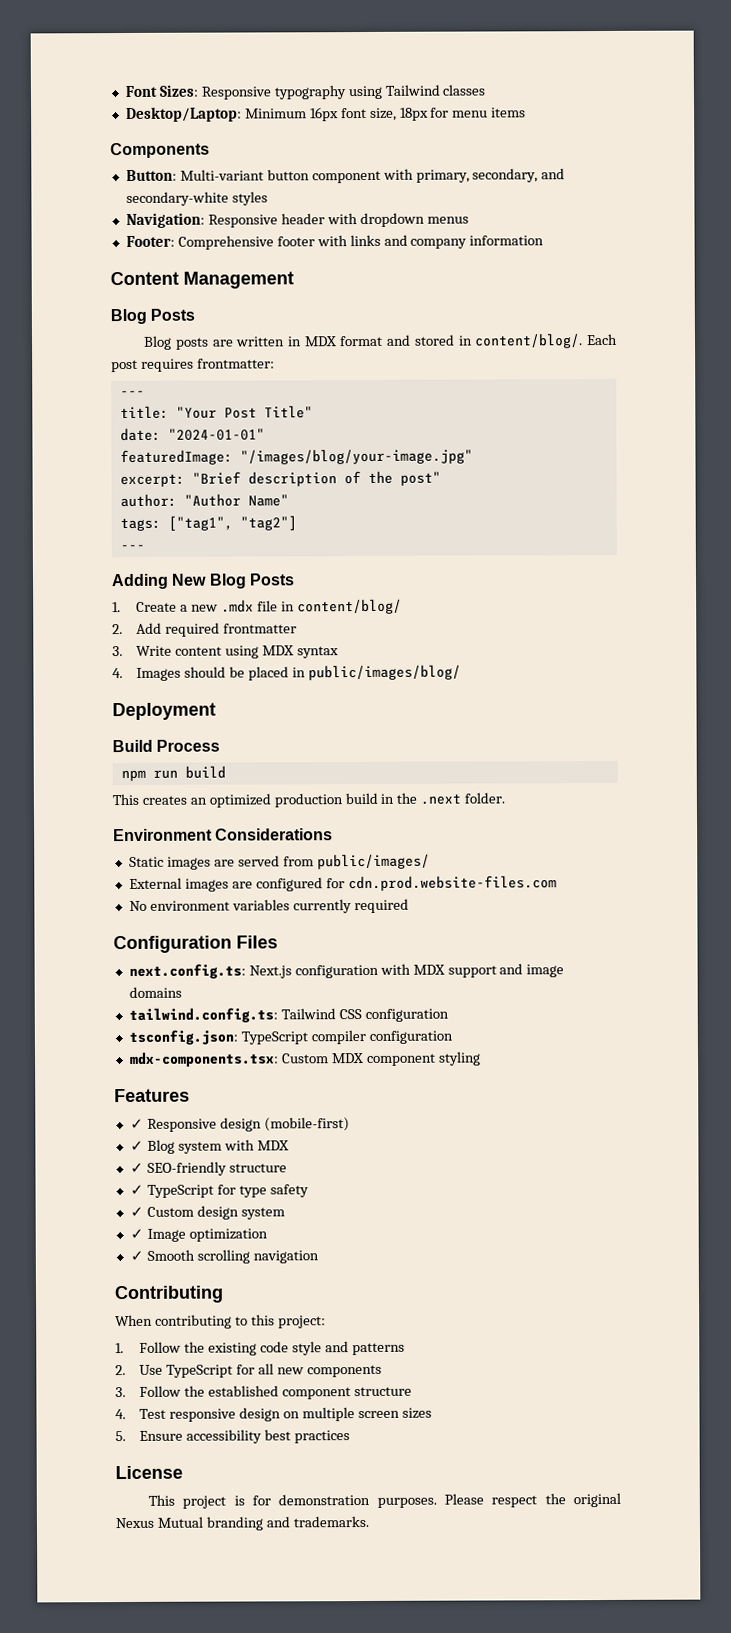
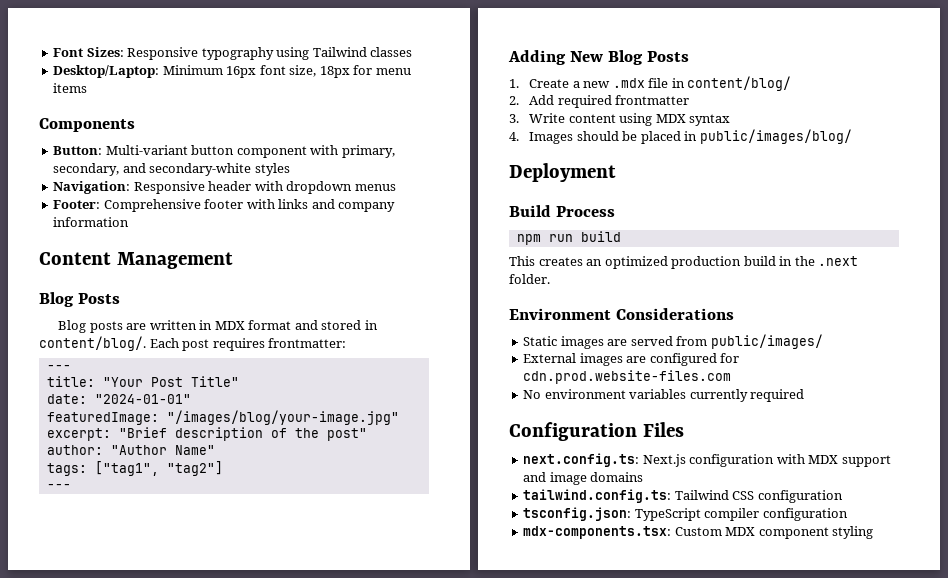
- Features
- ✓ Responsive design (mobile-first)
- ✓ Blog system with MDX
- ✓ SEO-friendly structure
- ✓ TypeScript for type safety
- ✓ Custom design system
- ✓ Image optimization
- ✓ Smooth scrolling navigation
- Contributing
- When contributing to this project:
- 1. Follow the existing code style and patterns
- 2. Use TypeScript for all new components
- 3. Follow the established component structure
- 4. Test responsive design on multiple screen sizes
- 5. Ensure accessibility best practices
- License
- This project is for demonstration purposes. Please respect the original Nexus Mutual branding and trademarks.

